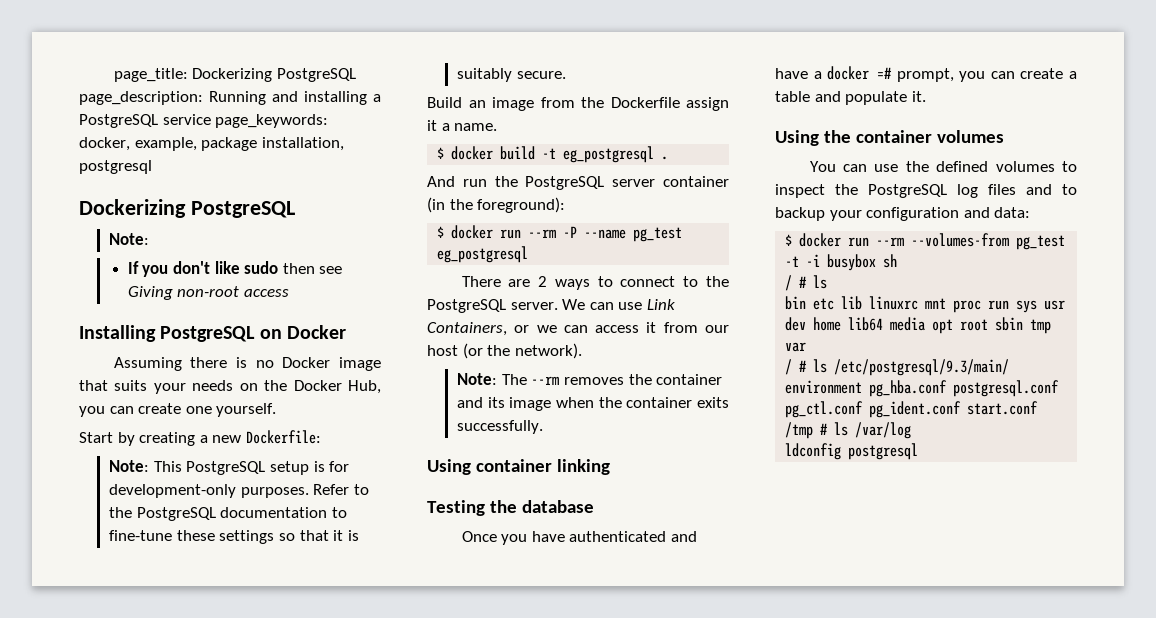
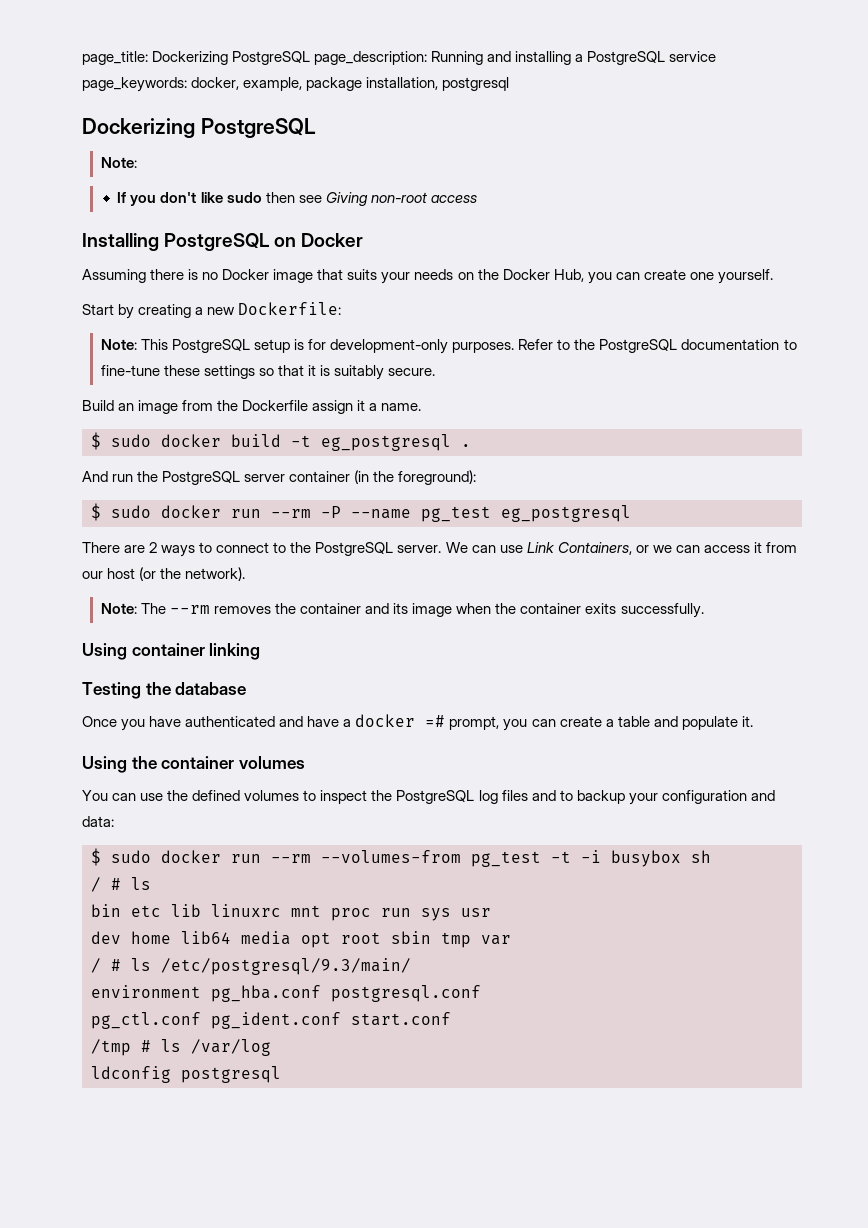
- $ docker build -t eg_postgresql .
+ $ sudo docker build -t eg_postgresql .
- $ docker run --rm -P --name pg_test eg_postgresql
+ $ sudo docker run --rm -P --name pg_test eg_postgresql
- $ docker run --rm --volumes-from pg_test -t -i busybox sh
+ $ sudo docker run --rm --volumes-from pg_test -t -i busybox sh

